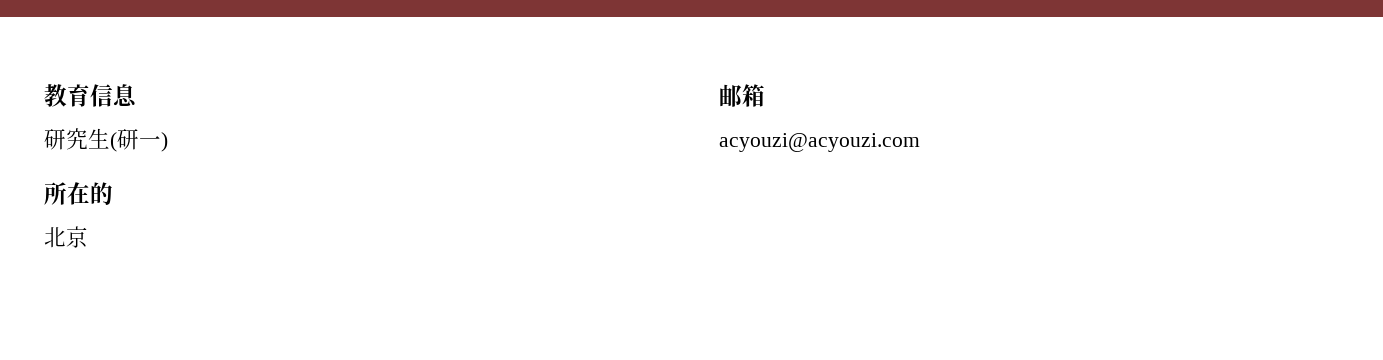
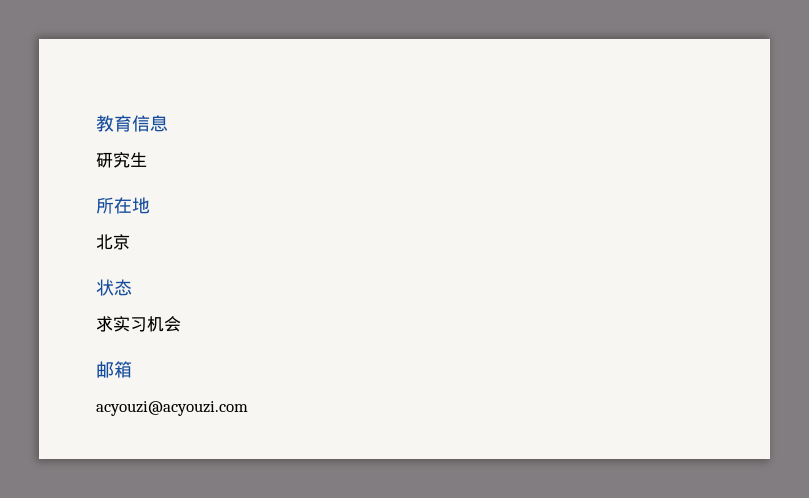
- 研究生(研一)
+ 研究生
- 所在的
+ 所在地
+ 状态
+ 求实习机会

